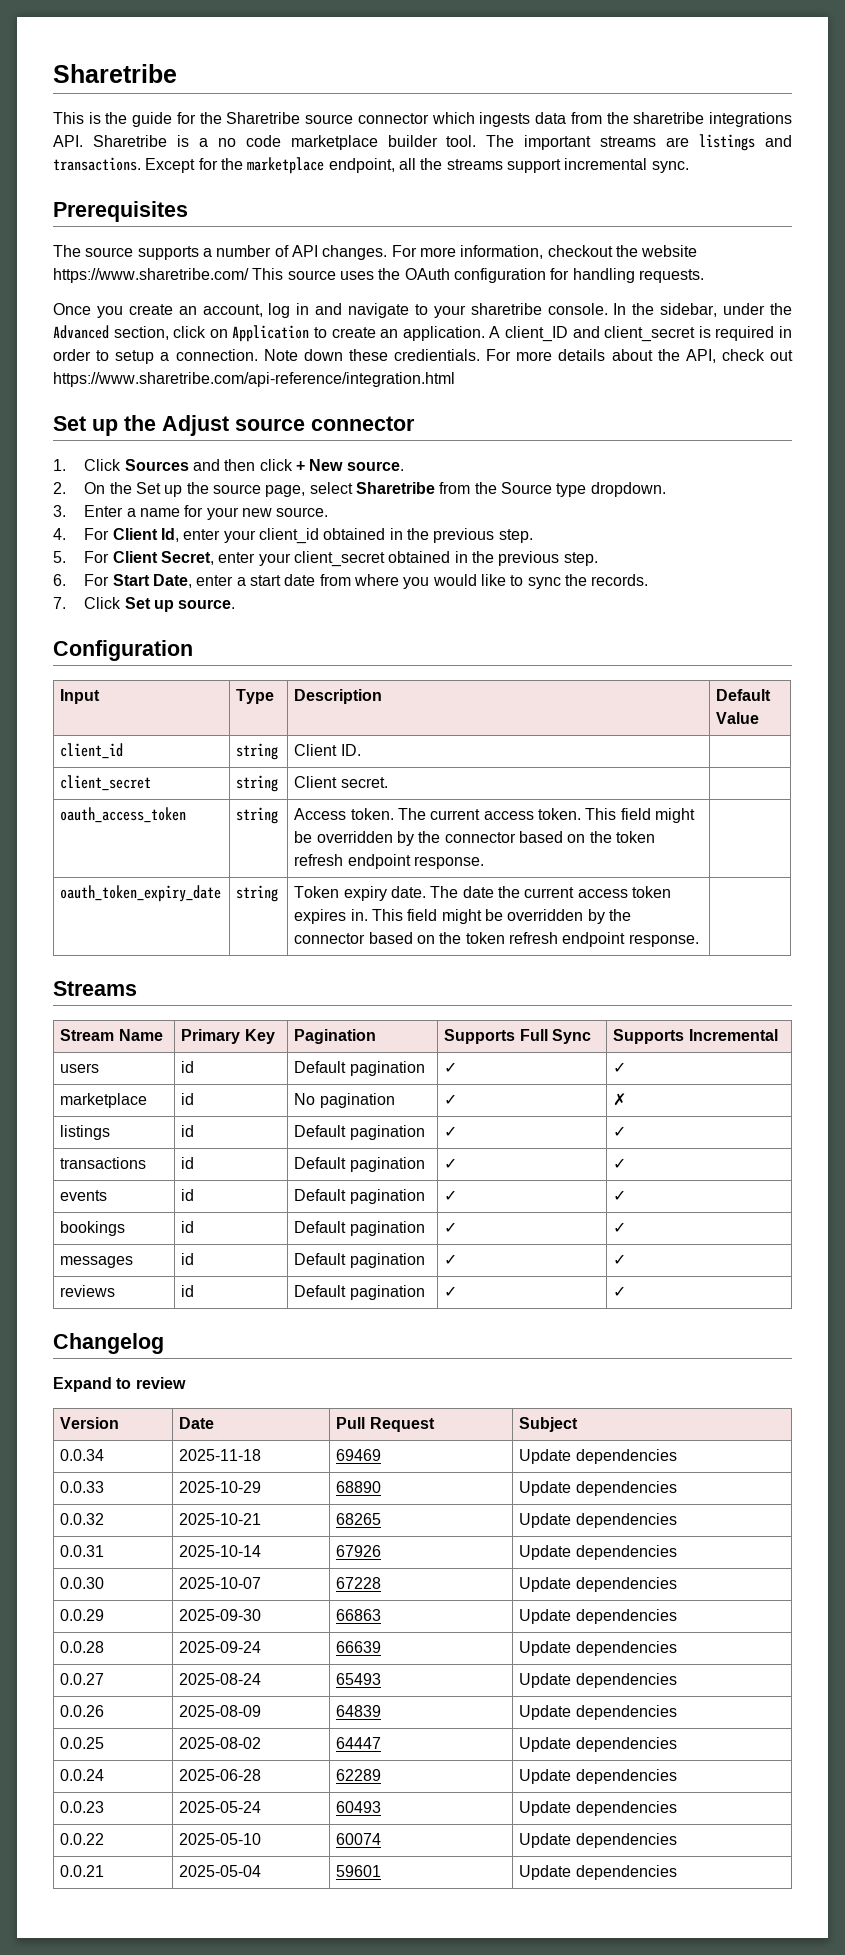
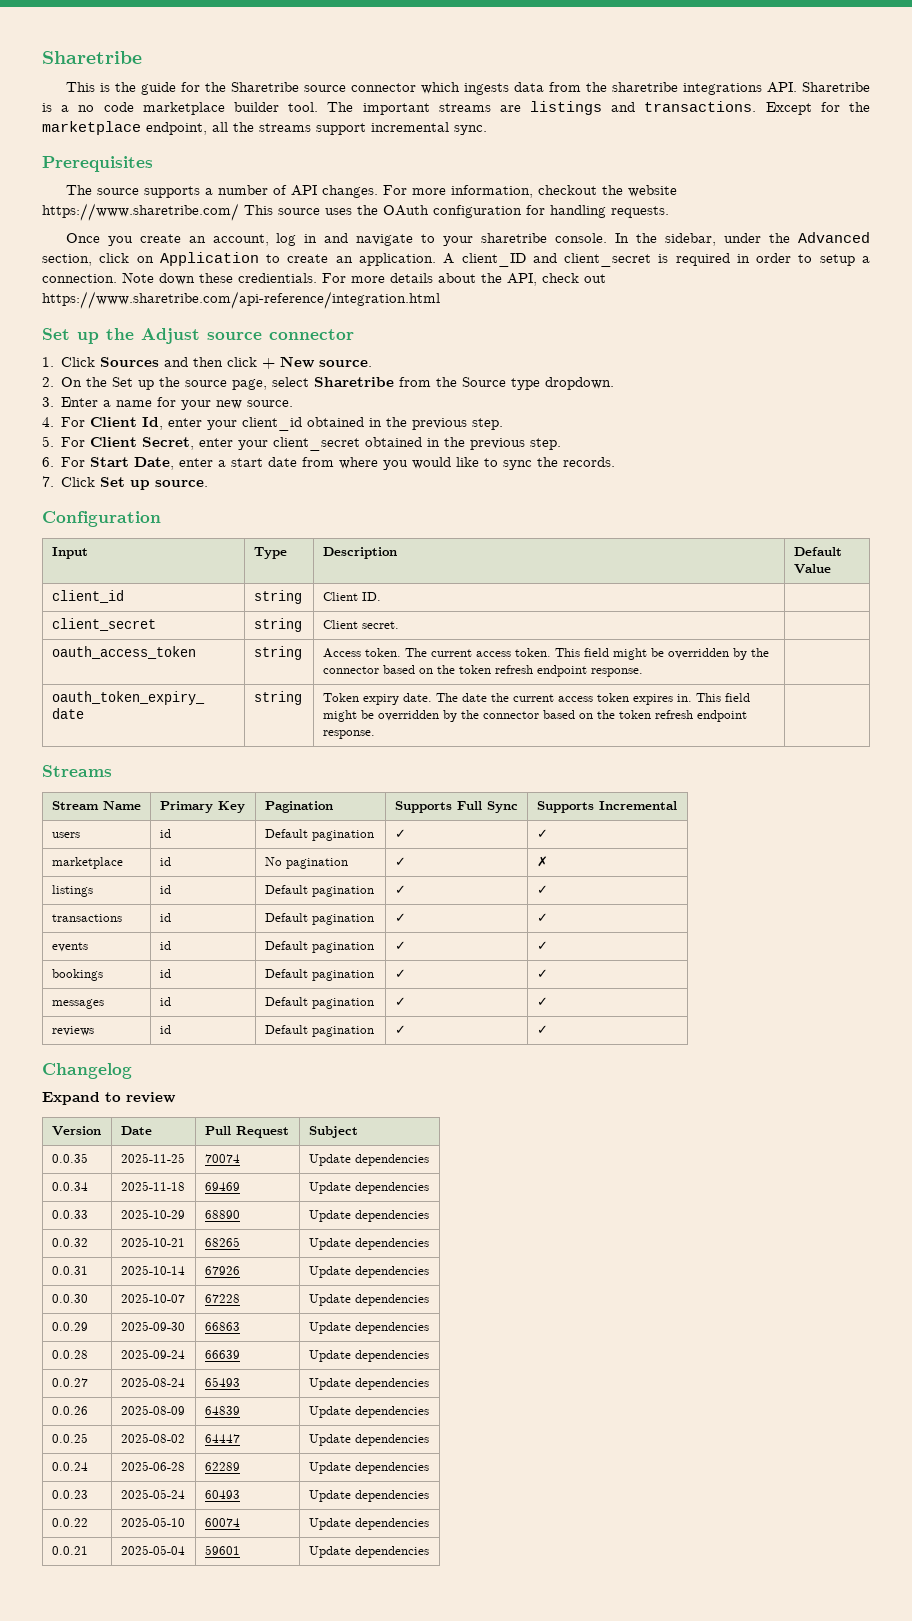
+ 0.0.35 | 2025-11-25 | 70074 | Update dependencies

